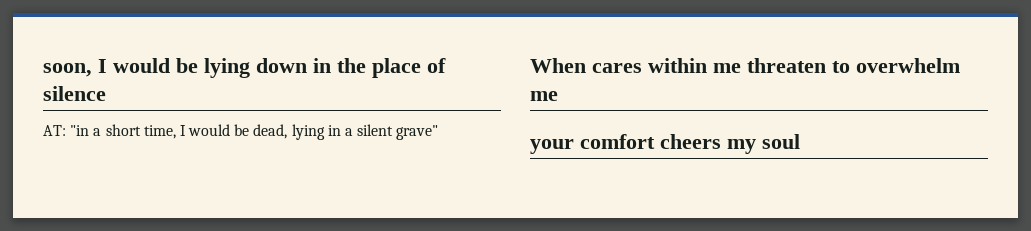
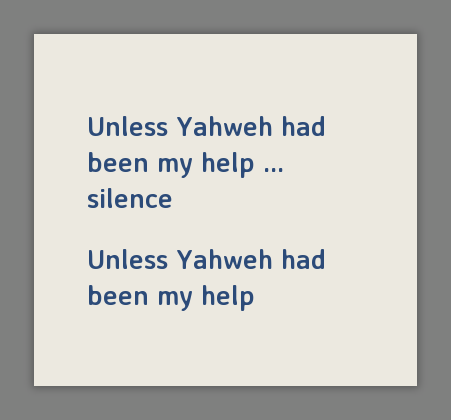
- soon, I would be lying down in the place of silence
- AT: "in a short time, I would be dead, lying in a silent grave"
- When cares within me threaten to overwhelm me
- your comfort cheers my soul
+ Unless Yahweh had been my help ... silence
+ Unless Yahweh had been my help

